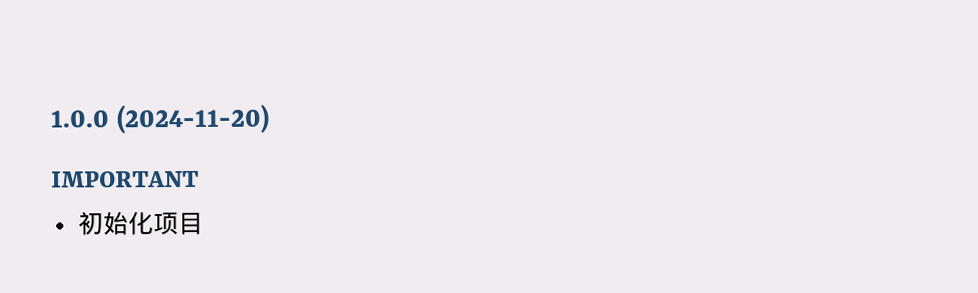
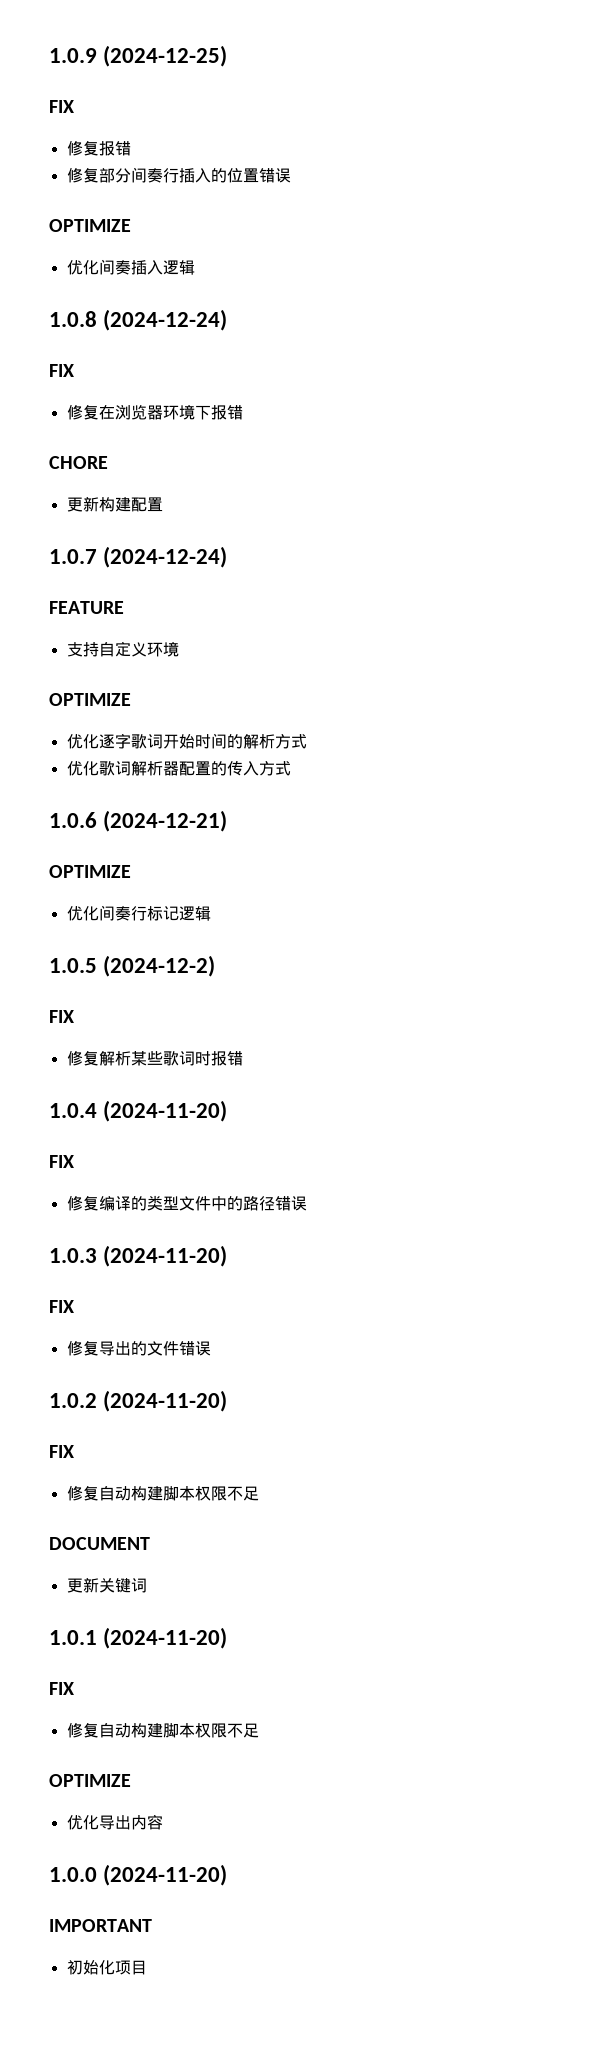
+ 1.0.9 (2024-12-25)
+ FIX
+ 修复报错
+ 修复部分间奏行插入的位置错误
+ OPTIMIZE
+ 优化间奏插入逻辑
+ 1.0.8 (2024-12-24)
+ FIX
+ 修复在浏览器环境下报错
+ CHORE
+ 更新构建配置
+ 1.0.7 (2024-12-24)
+ FEATURE
+ 支持自定义环境
+ OPTIMIZE
+ 优化逐字歌词开始时间的解析方式
+ 优化歌词解析器配置的传入方式
+ 1.0.6 (2024-12-21)
+ OPTIMIZE
+ 优化间奏行标记逻辑
+ 1.0.5 (2024-12-2)
+ FIX
+ 修复解析某些歌词时报错
+ 1.0.4 (2024-11-20)
+ FIX
+ 修复编译的类型文件中的路径错误
+ 1.0.3 (2024-11-20)
+ FIX
+ 修复导出的文件错误
+ 1.0.2 (2024-11-20)
+ FIX
+ 修复自动构建脚本权限不足
+ DOCUMENT
+ 更新关键词
+ 1.0.1 (2024-11-20)
+ FIX
+ 修复自动构建脚本权限不足
+ OPTIMIZE
+ 优化导出内容

